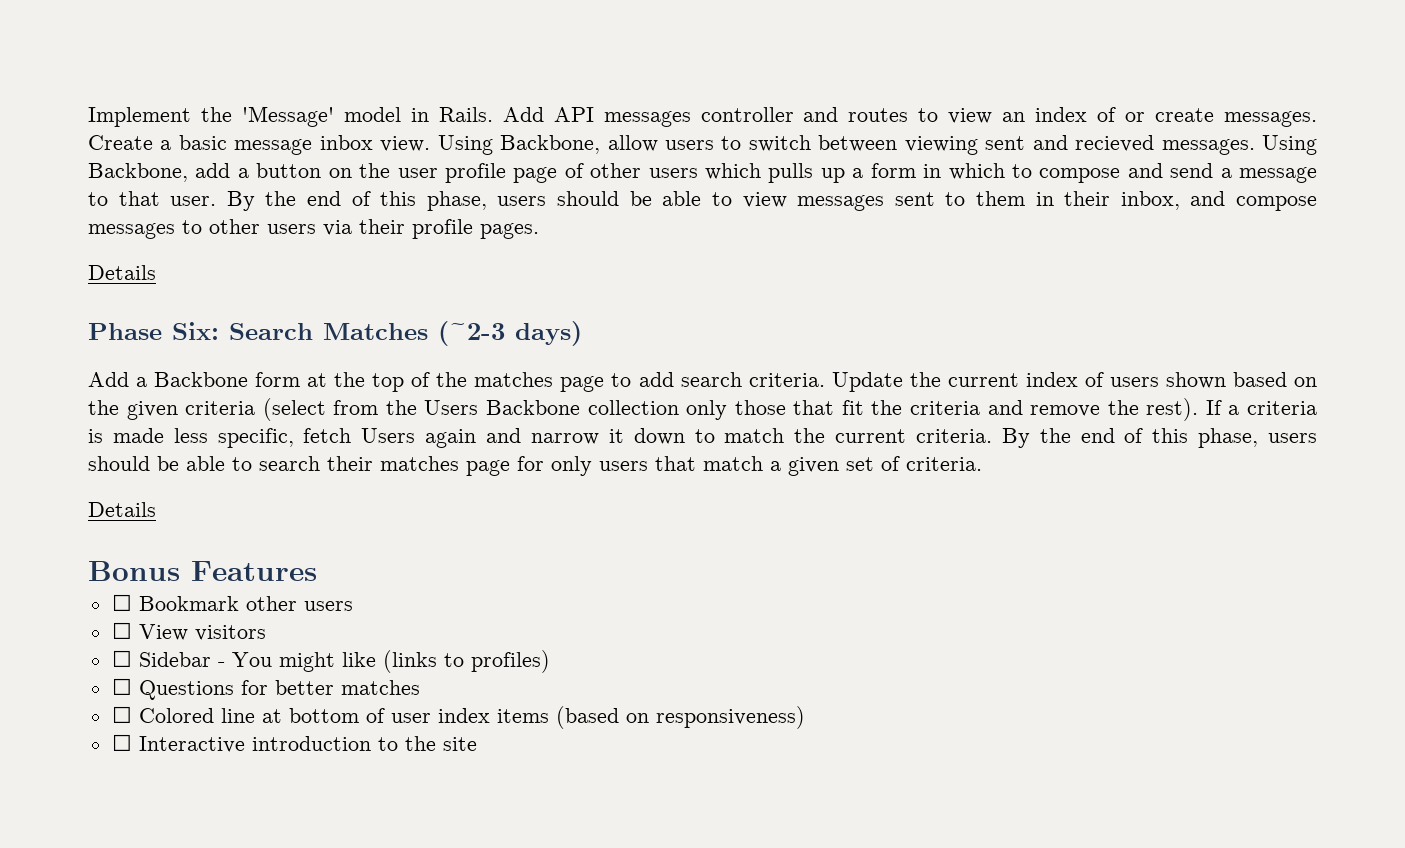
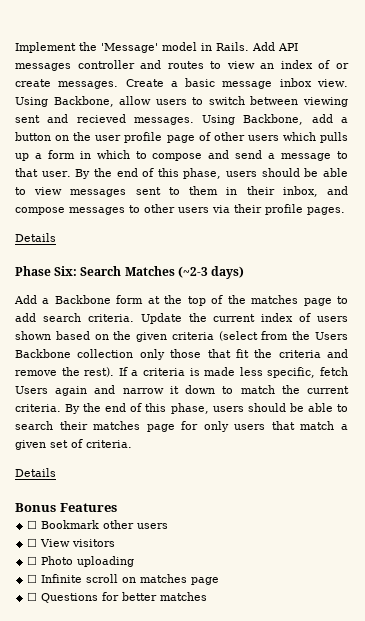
- ☐ Sidebar - You might like (links to profiles)
+ ☐ Photo uploading
+ ☐ Infinite scroll on matches page
- ☐ Colored line at bottom of user index items (based on responsiveness)
- ☐ Interactive introduction to the site

